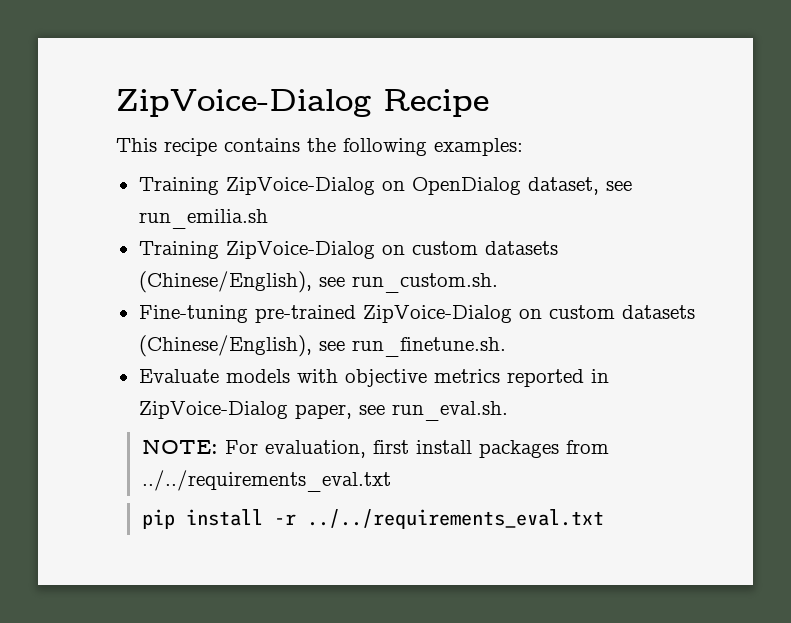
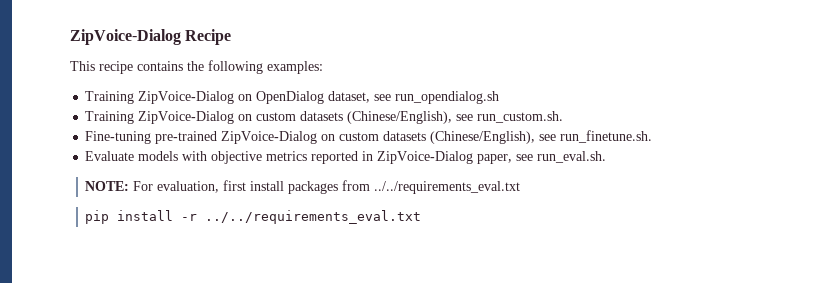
- Training ZipVoice-Dialog on OpenDialog dataset, see run_emilia.sh
+ Training ZipVoice-Dialog on OpenDialog dataset, see run_opendialog.sh

